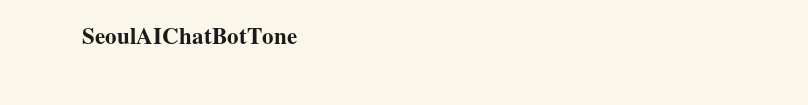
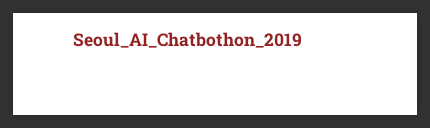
- SeoulAIChatBotTone
+ Seoul_AI_Chatbothon_2019

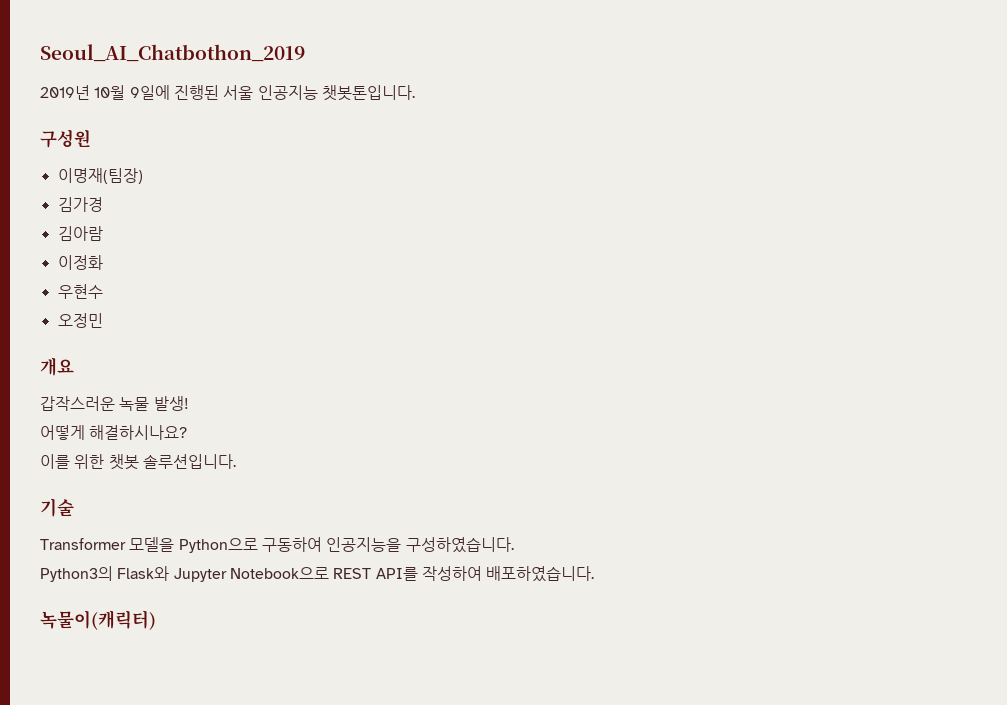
+ 2019년 10월 9일에 진행된 서울 인공지능 챗봇톤입니다.
+ 구성원
+ 이명재(팀장)
+ 김가경
+ 김아람
+ 이정화
+ 우현수
+ 오정민
+ 개요
+ 갑작스러운 녹물 발생!
+ 어떻게 해결하시나요?
+ 이를 위한 챗봇 솔루션입니다.
+ 기술
+ Transformer 모델을 Python으로 구동하여 인공지능을 구성하였습니다.
+ Python3의 Flask와 Jupyter Notebook으로 REST API를 작성하여 배포하였습니다.
+ 녹물이(캐릭터)

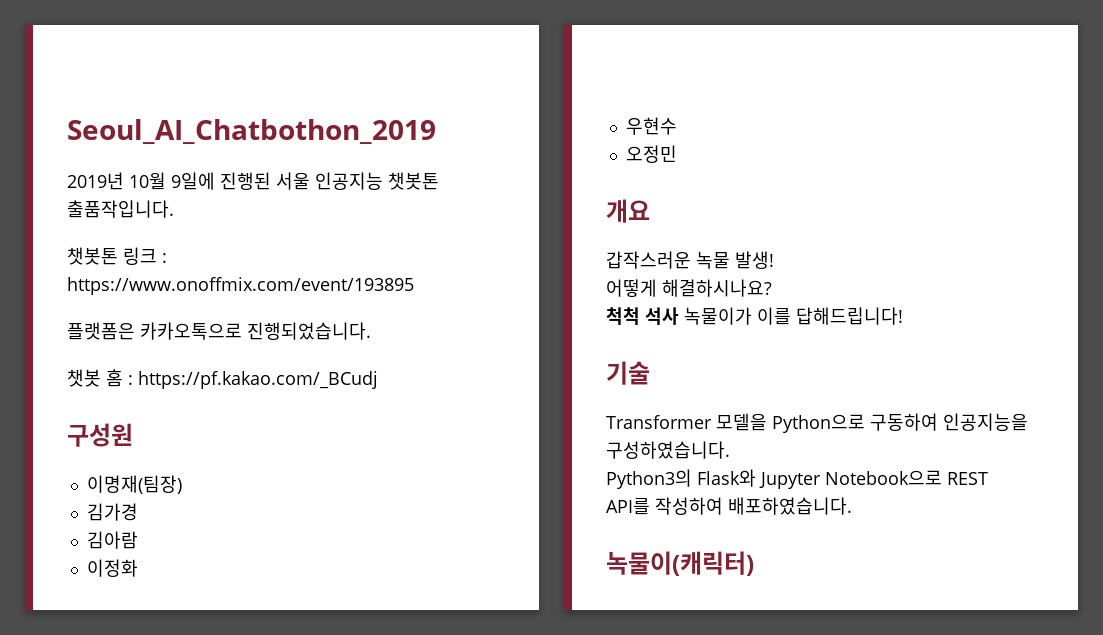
- 2019년 10월 9일에 진행된 서울 인공지능 챗봇톤입니다.
+ 2019년 10월 9일에 진행된 서울 인공지능 챗봇톤 출품작입니다.
+ 챗봇톤 링크 : https://www.onoffmix.com/event/193895
+ 플랫폼은 카카오톡으로 진행되었습니다.
+ 챗봇 홈 : https://pf.kakao.com/_BCudj
- 이를 위한 챗봇 솔루션입니다.
+ 척척 석사 녹물이가 이를 답해드립니다!

